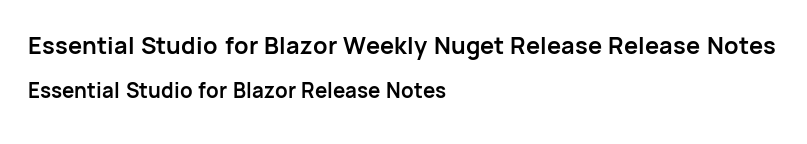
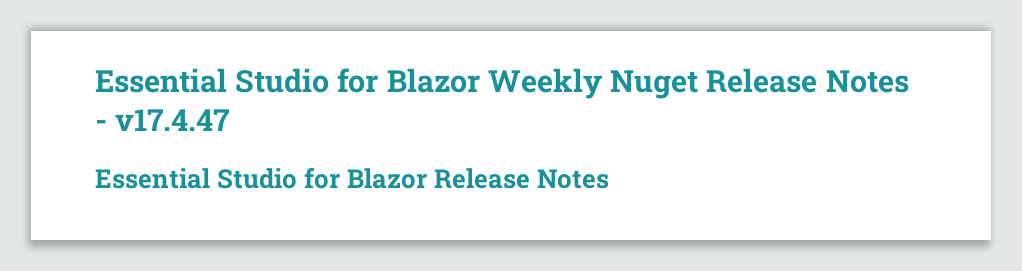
- Essential Studio for Blazor Weekly Nuget Release Release Notes
+ Essential Studio for Blazor Weekly Nuget Release Notes - v17.4.47

